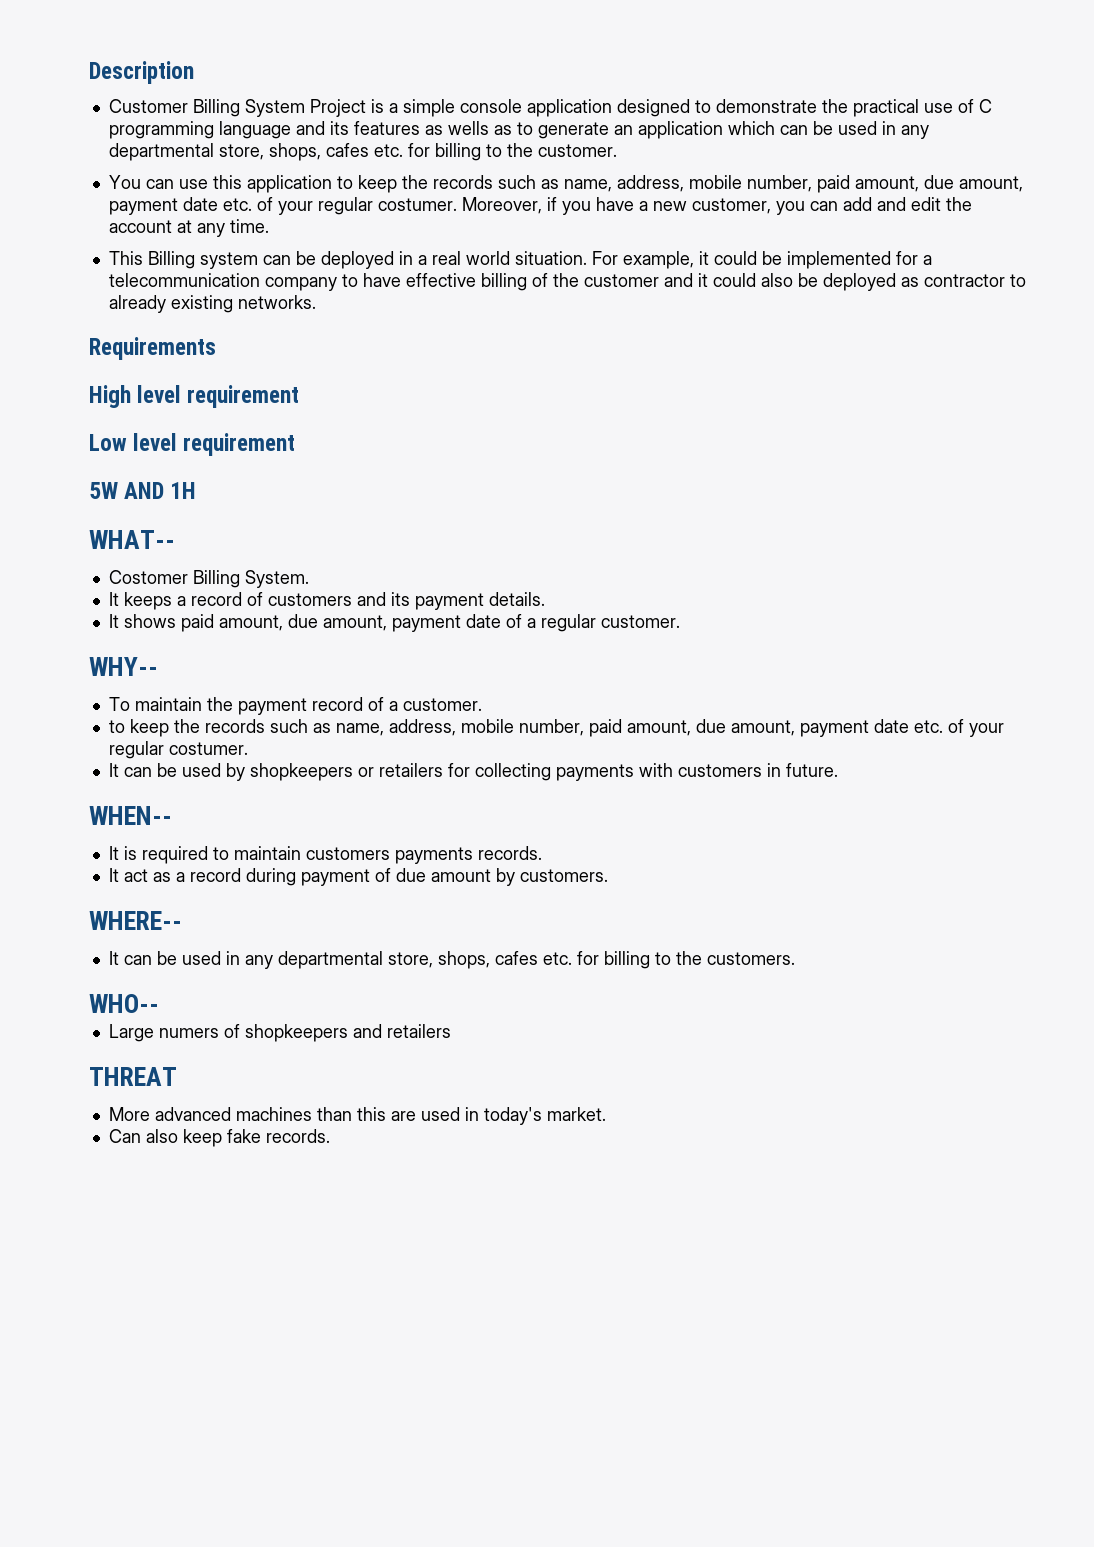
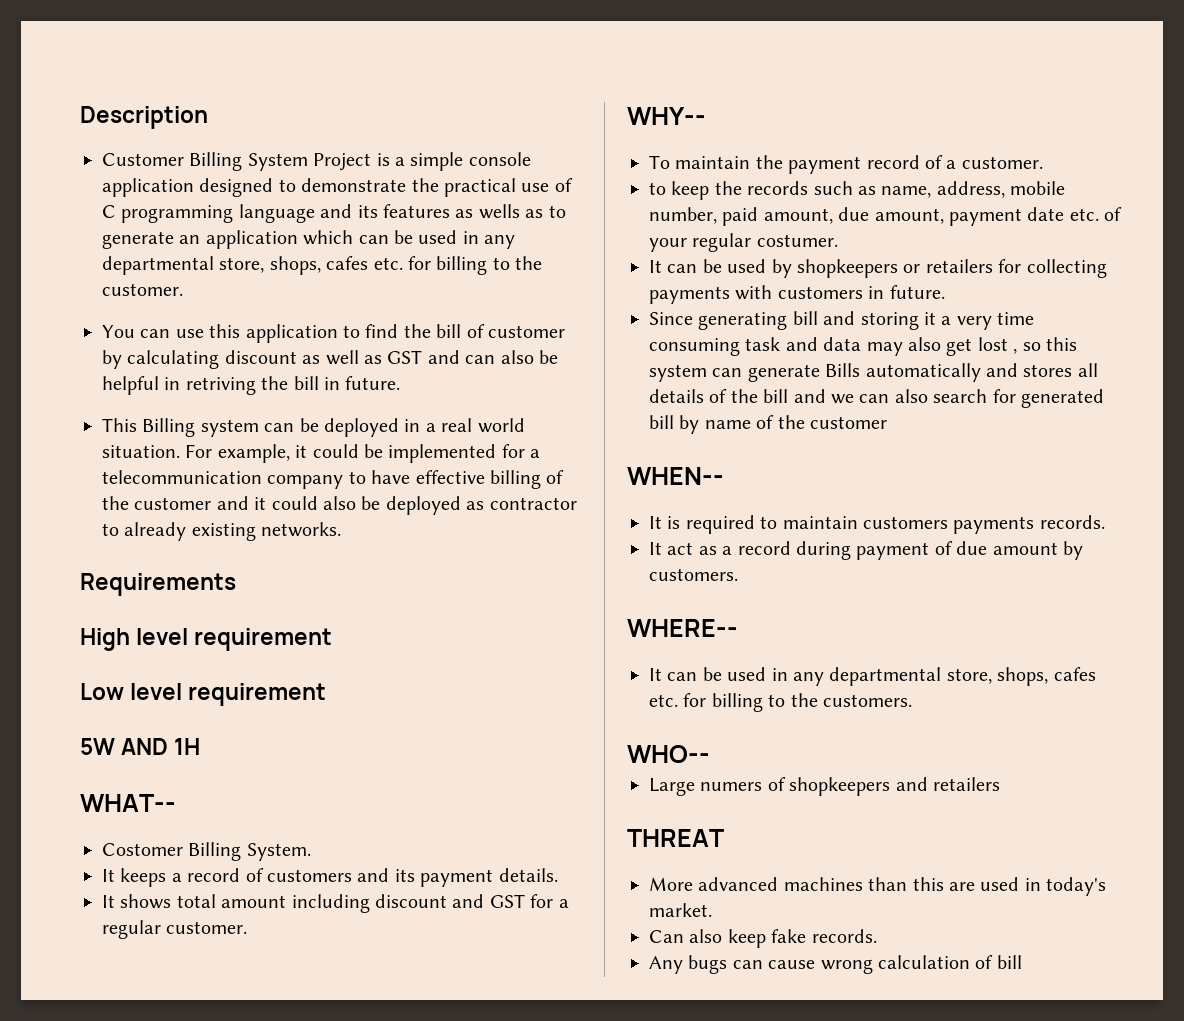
- You can use this application to keep the records such as name, address, mobile number, paid amount, due amount, payment date etc. of your regular costumer. Moreover, if you have a new customer, you can add and edit the account at any time.
+ You can use this application to find the bill of customer by calculating discount as well as GST and can also be helpful in retriving the bill in future.
- It shows paid amount, due amount, payment date of a regular customer.
+ It shows total amount including discount and GST for a regular customer.
+ Since generating bill and storing it a very time consuming task and data may also get lost , so this system can generate Bills automatically and stores all details of the bill and we can also search for generated bill by name of the customer
+ Any bugs can cause wrong calculation of bill

